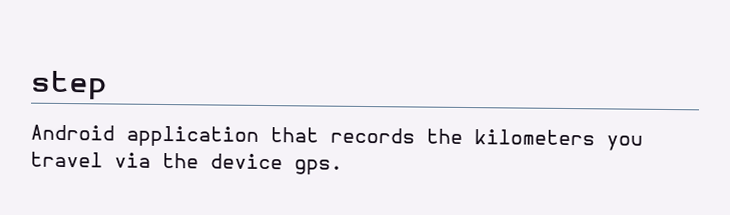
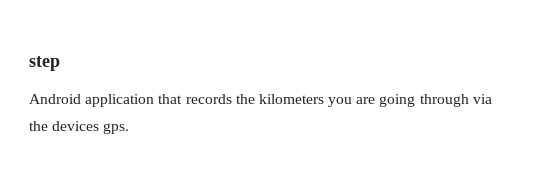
- Android application that records the kilometers you travel via the device gps.
+ Android application that records the kilometers you are going through via the devices gps.

